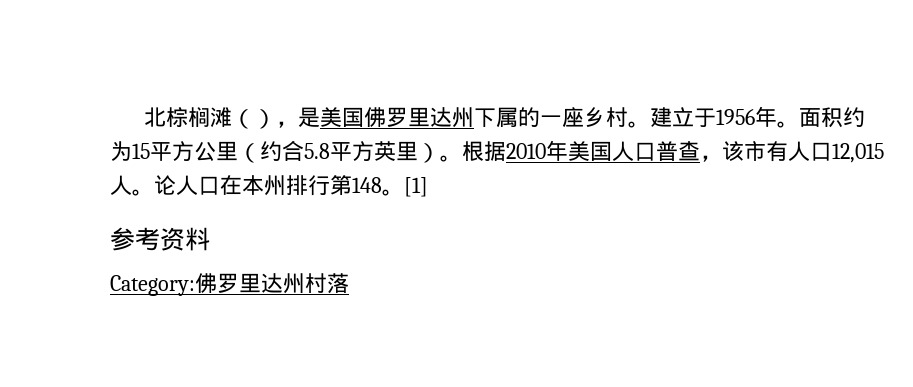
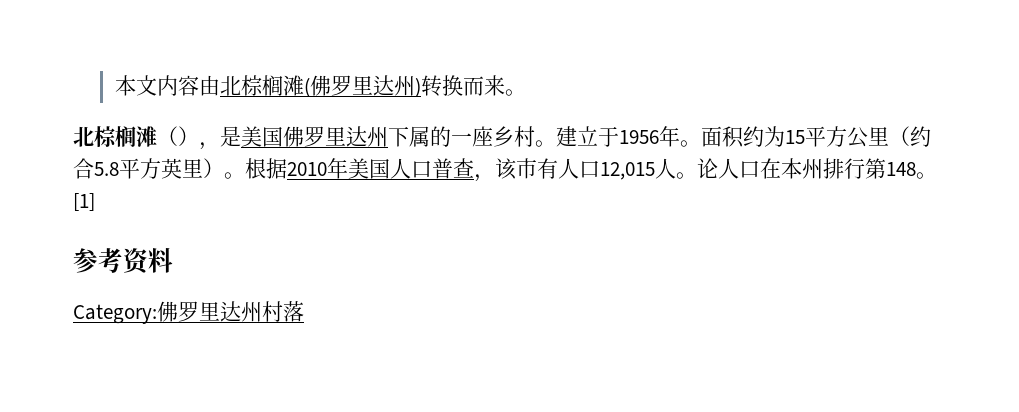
+ 本文内容由北棕榈滩(佛罗里达州)转换而来。

